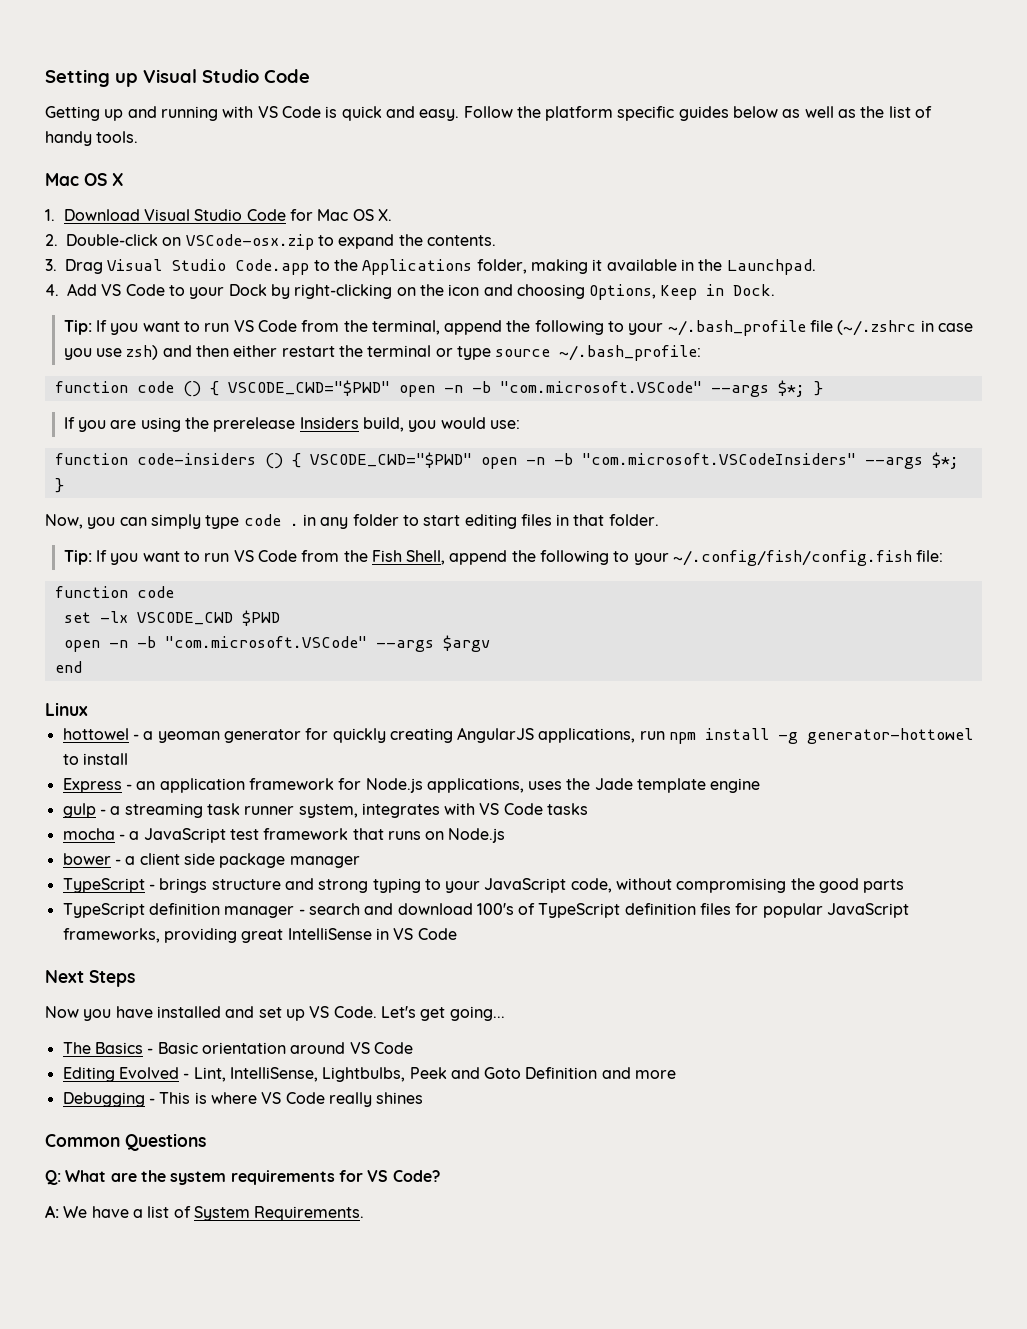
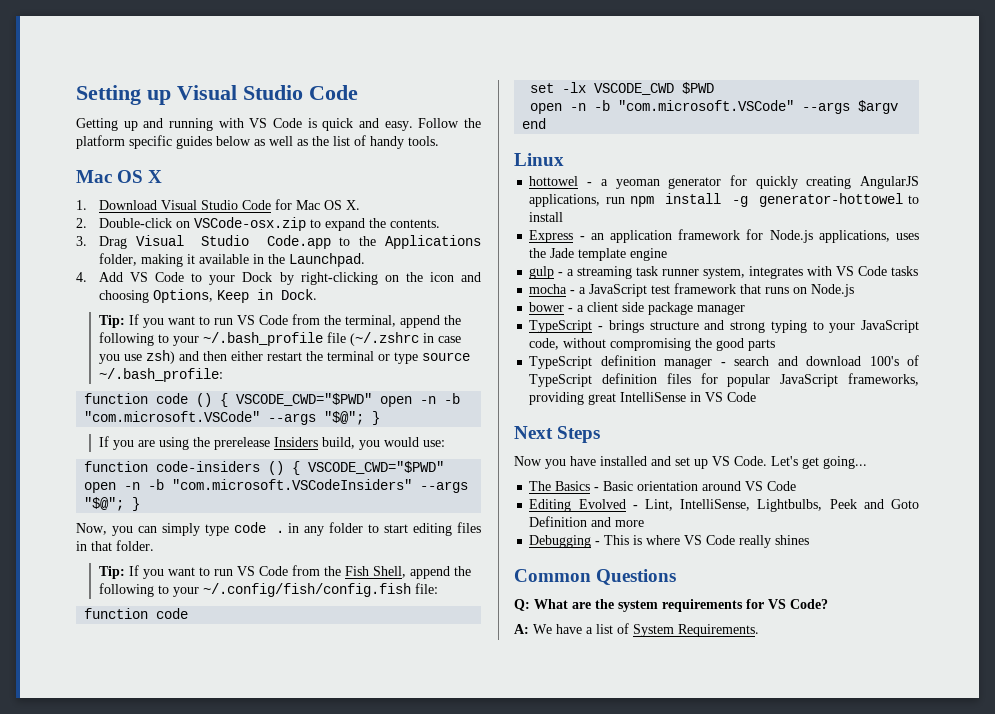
- function code () { VSCODE_CWD="$PWD" open -n -b "com.microsoft.VSCode" --args $*; }
+ function code () { VSCODE_CWD="$PWD" open -n -b "com.microsoft.VSCode" --args "$@"; }
- function code-insiders () { VSCODE_CWD="$PWD" open -n -b "com.microsoft.VSCodeInsiders" --args $*; }
+ function code-insiders () { VSCODE_CWD="$PWD" open -n -b "com.microsoft.VSCodeInsiders" --args "$@"; }

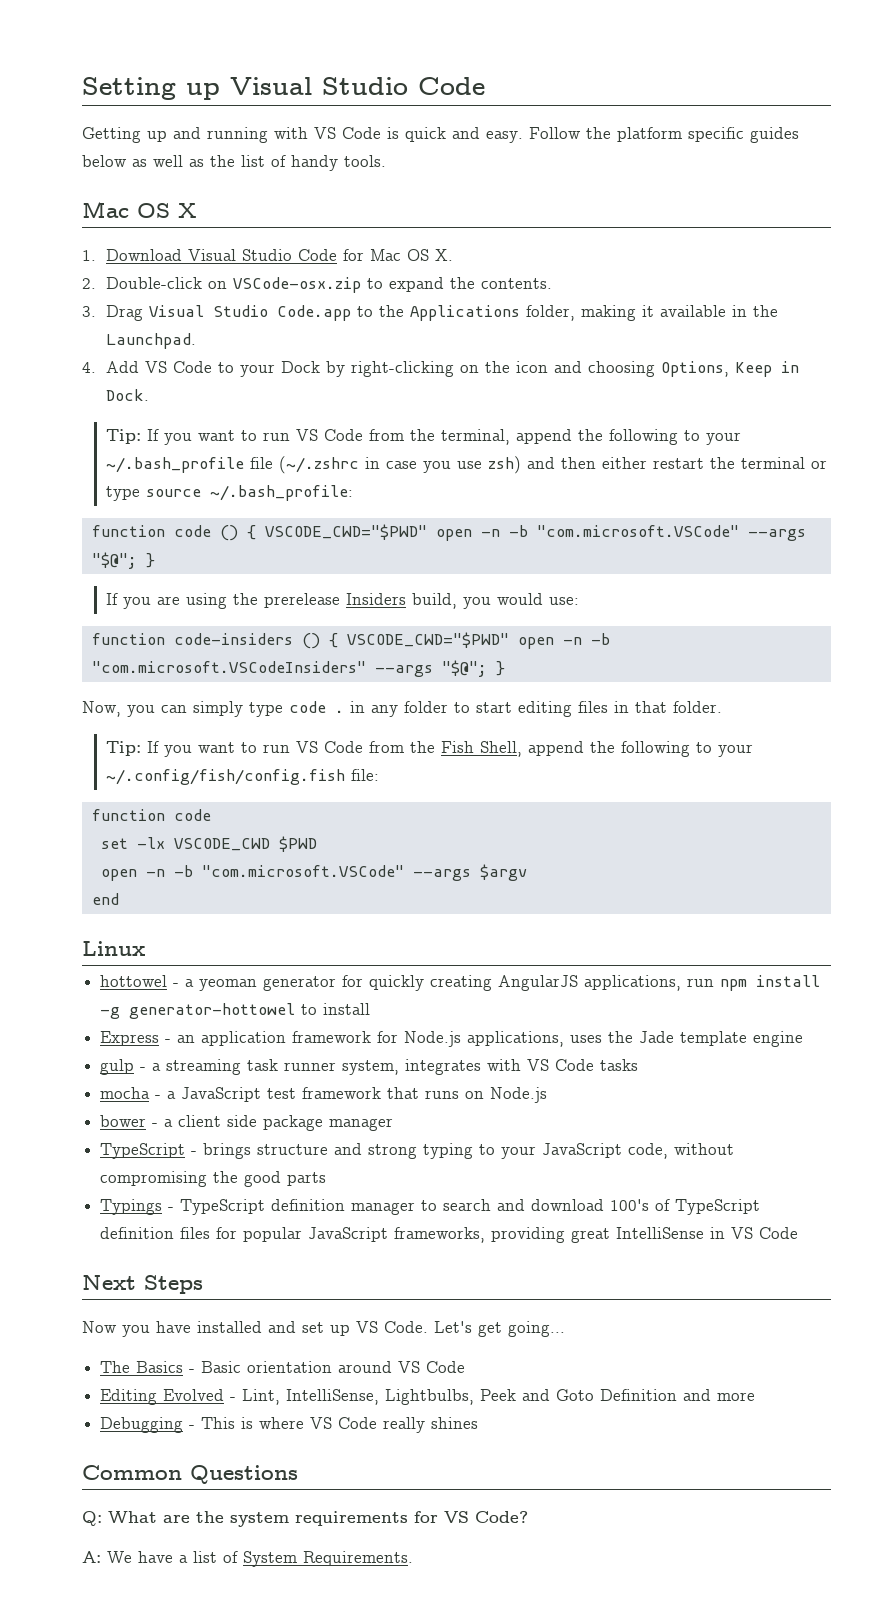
- TypeScript definition manager - search and download 100's of TypeScript definition files for popular JavaScript frameworks, providing great IntelliSense in VS Code
+ Typings - TypeScript definition manager to search and download 100's of TypeScript definition files for popular JavaScript frameworks, providing great IntelliSense in VS Code

